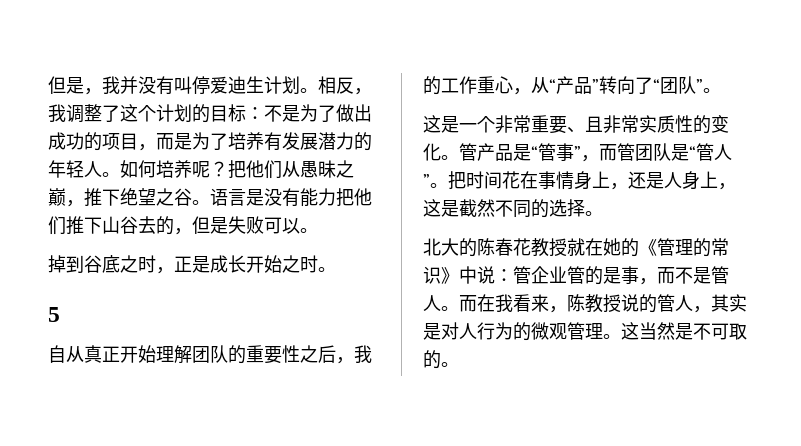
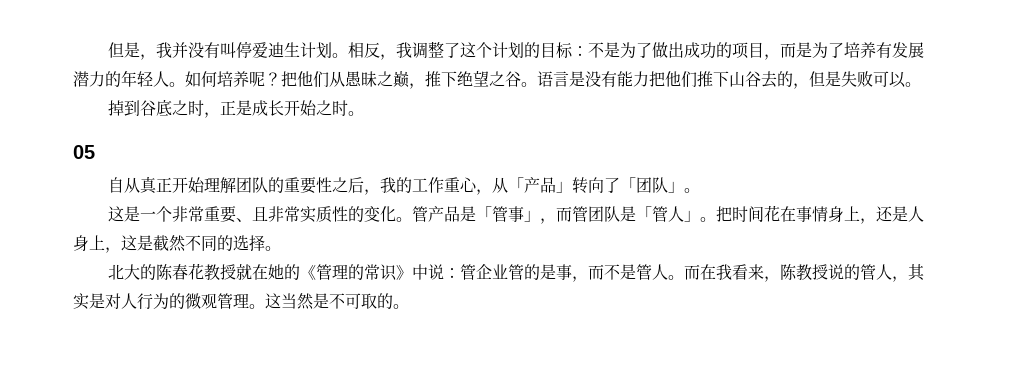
- 5
+ 05
- 自从真正开始理解团队的重要性之后，我的工作重心，从“产品”转向了“团队”。
+ 自从真正开始理解团队的重要性之后，我的工作重心，从「产品」转向了「团队」。
- 管产品是“管事”，而管团队是“管人”。
+ 管产品是「管事」，而管团队是「管人」。

